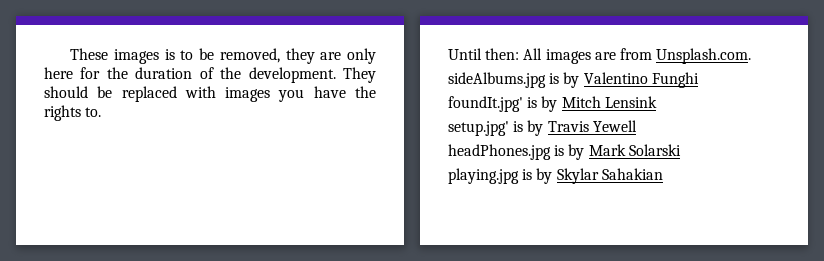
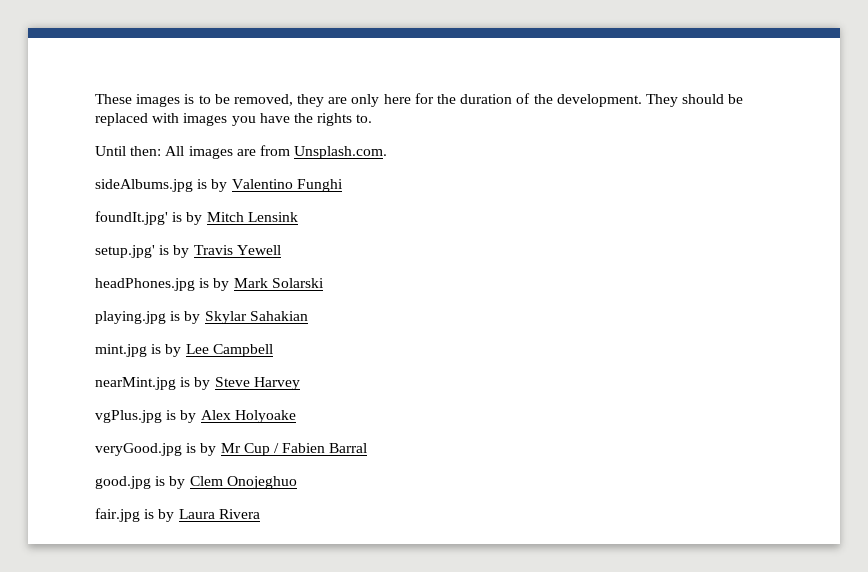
+ mint.jpg is by Lee Campbell
+ nearMint.jpg is by Steve Harvey
+ vgPlus.jpg is by Alex Holyoake
+ veryGood.jpg is by Mr Cup / Fabien Barral
+ good.jpg is by Clem Onojeghuo
+ fair.jpg is by Laura Rivera

